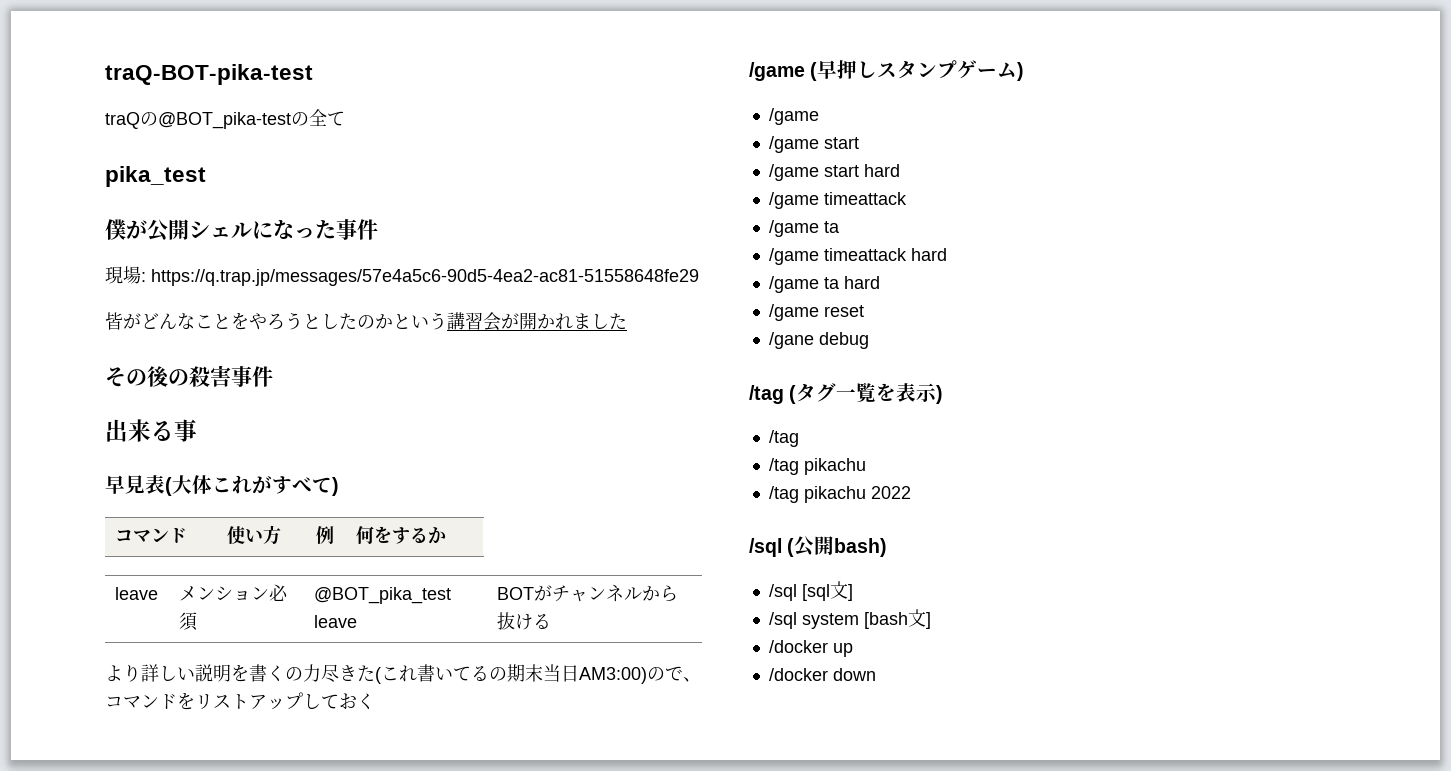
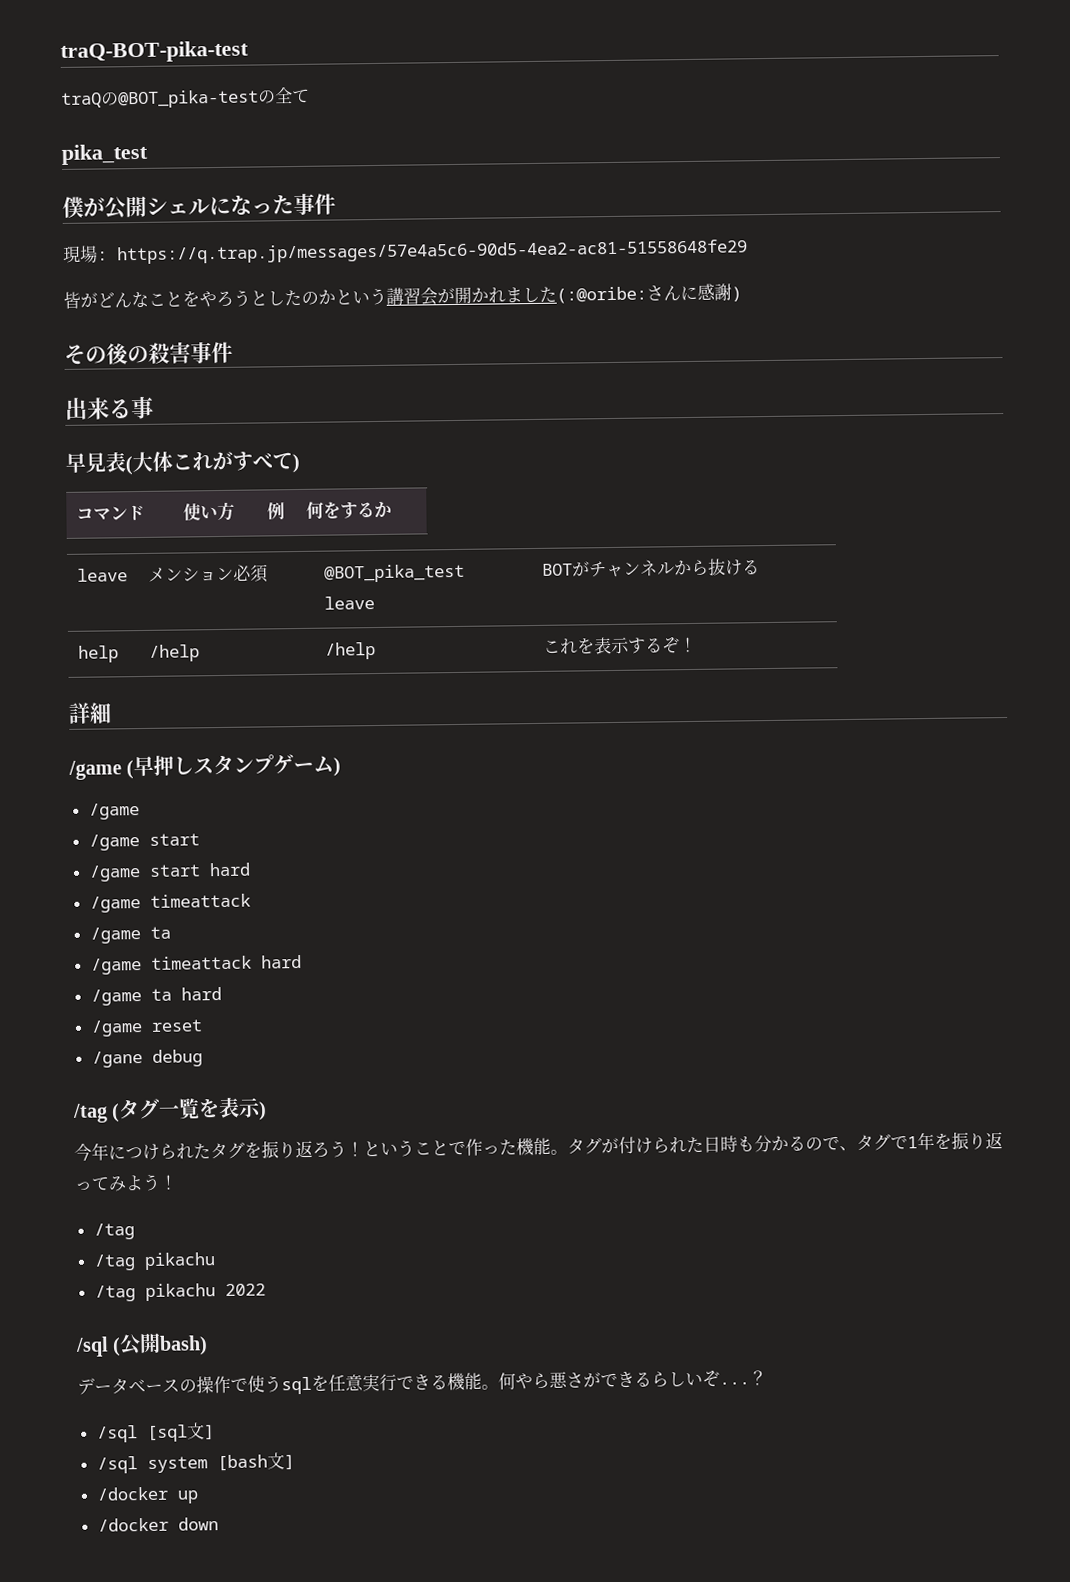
- 皆がどんなことをやろうとしたのかという講習会が開かれました
+ 皆がどんなことをやろうとしたのかという講習会が開かれました(:@oribe:さんに感謝)
- より詳しい説明を書くの力尽きた(これ書いてるの期末当日AM3:00)ので、コマンドをリストアップしておく
+ help | /help | /help | これを表示するぞ！
+ 詳細
+ 今年につけられたタグを振り返ろう！ということで作った機能。タグが付けられた日時も分かるので、タグで1年を振り返ってみよう！
+ データベースの操作で使うsqlを任意実行できる機能。何やら悪さができるらしいぞ...？

